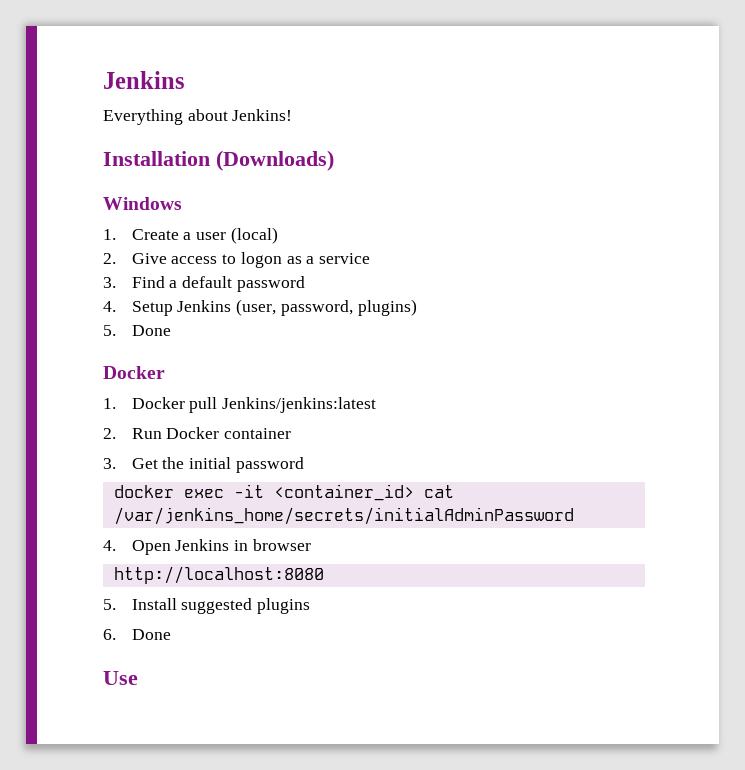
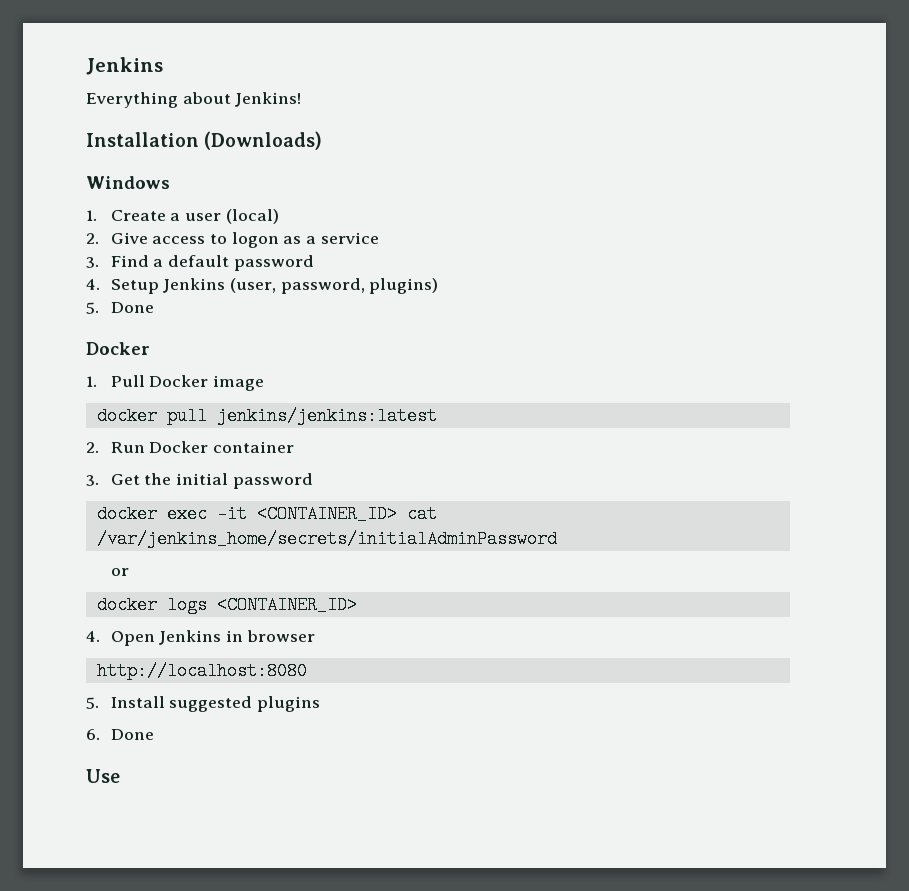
- 1. Docker pull Jenkins/jenkins:latest
+ 1. Pull Docker image
+ docker pull jenkins/jenkins:latest
- docker exec -it <container_id> cat /var/jenkins_home/secrets/initialAdminPassword
+ docker exec -it <CONTAINER_ID> cat /var/jenkins_home/secrets/initialAdminPassword
+ or
+ docker logs <CONTAINER_ID>

